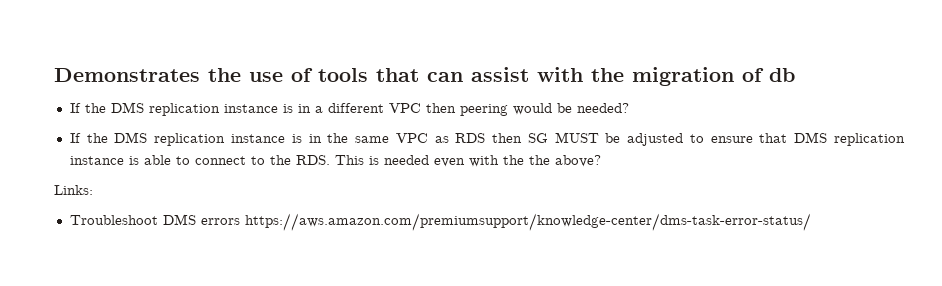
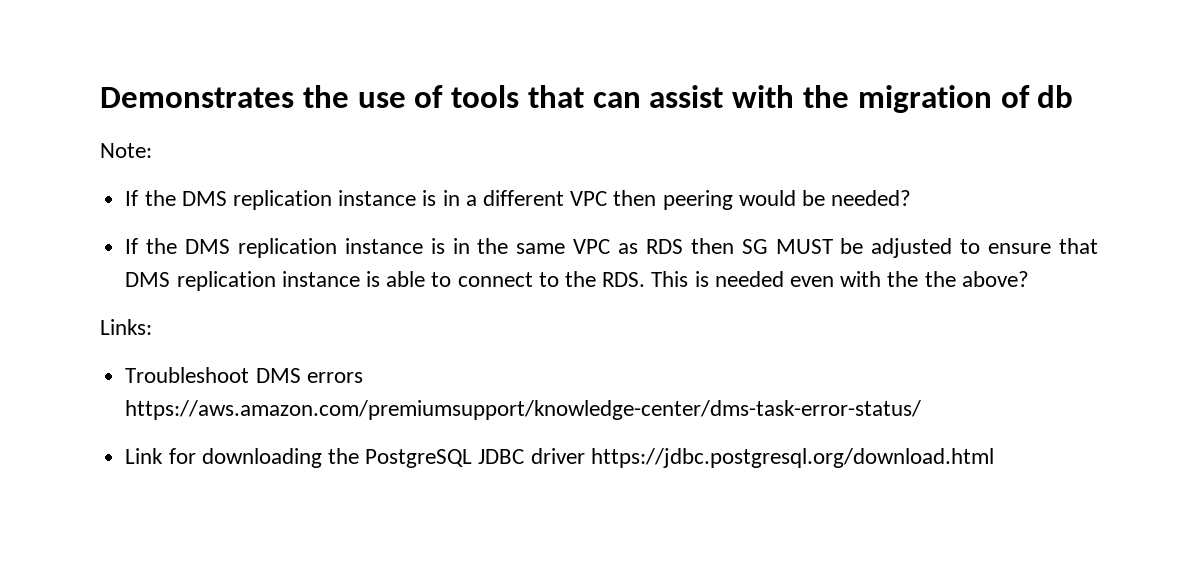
+ Note:
+ Link for downloading the PostgreSQL JDBC driver https://jdbc.postgresql.org/download.html

